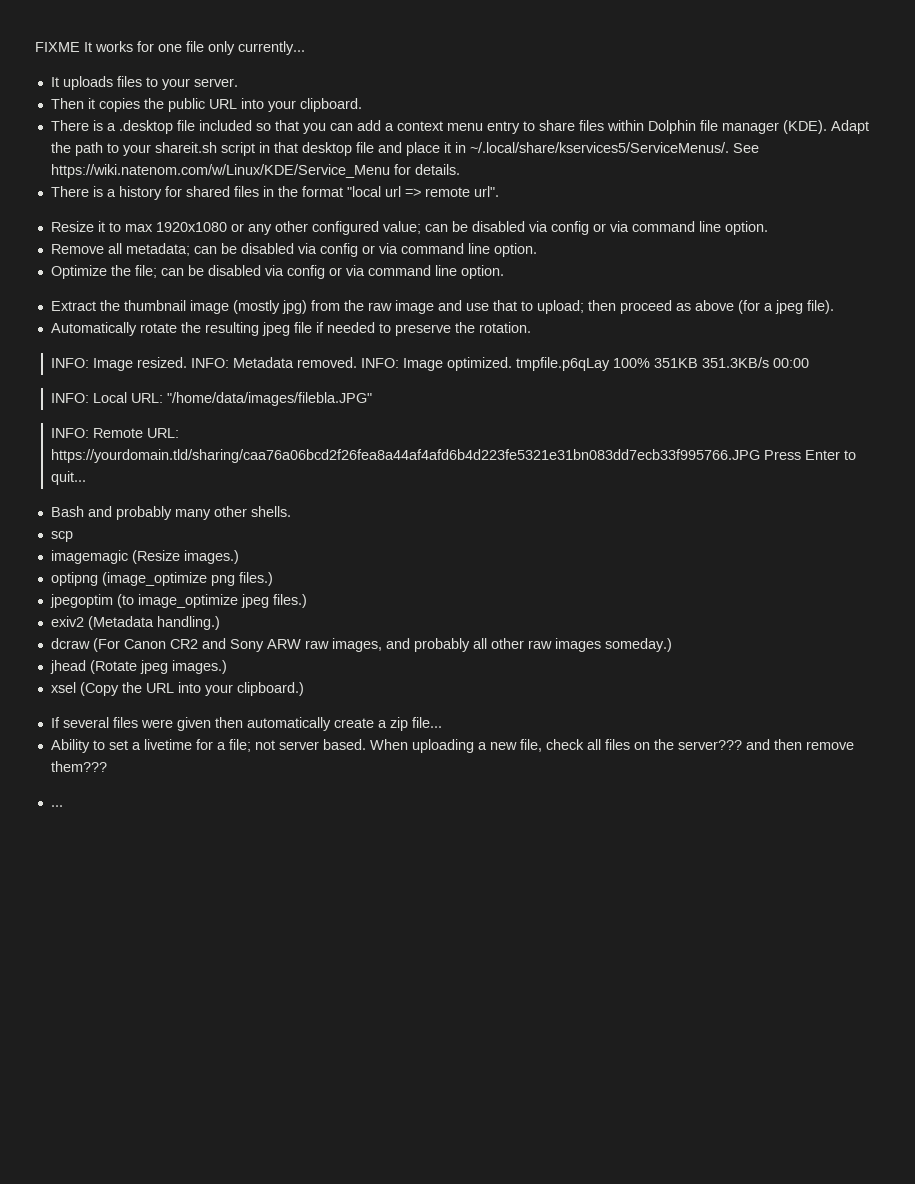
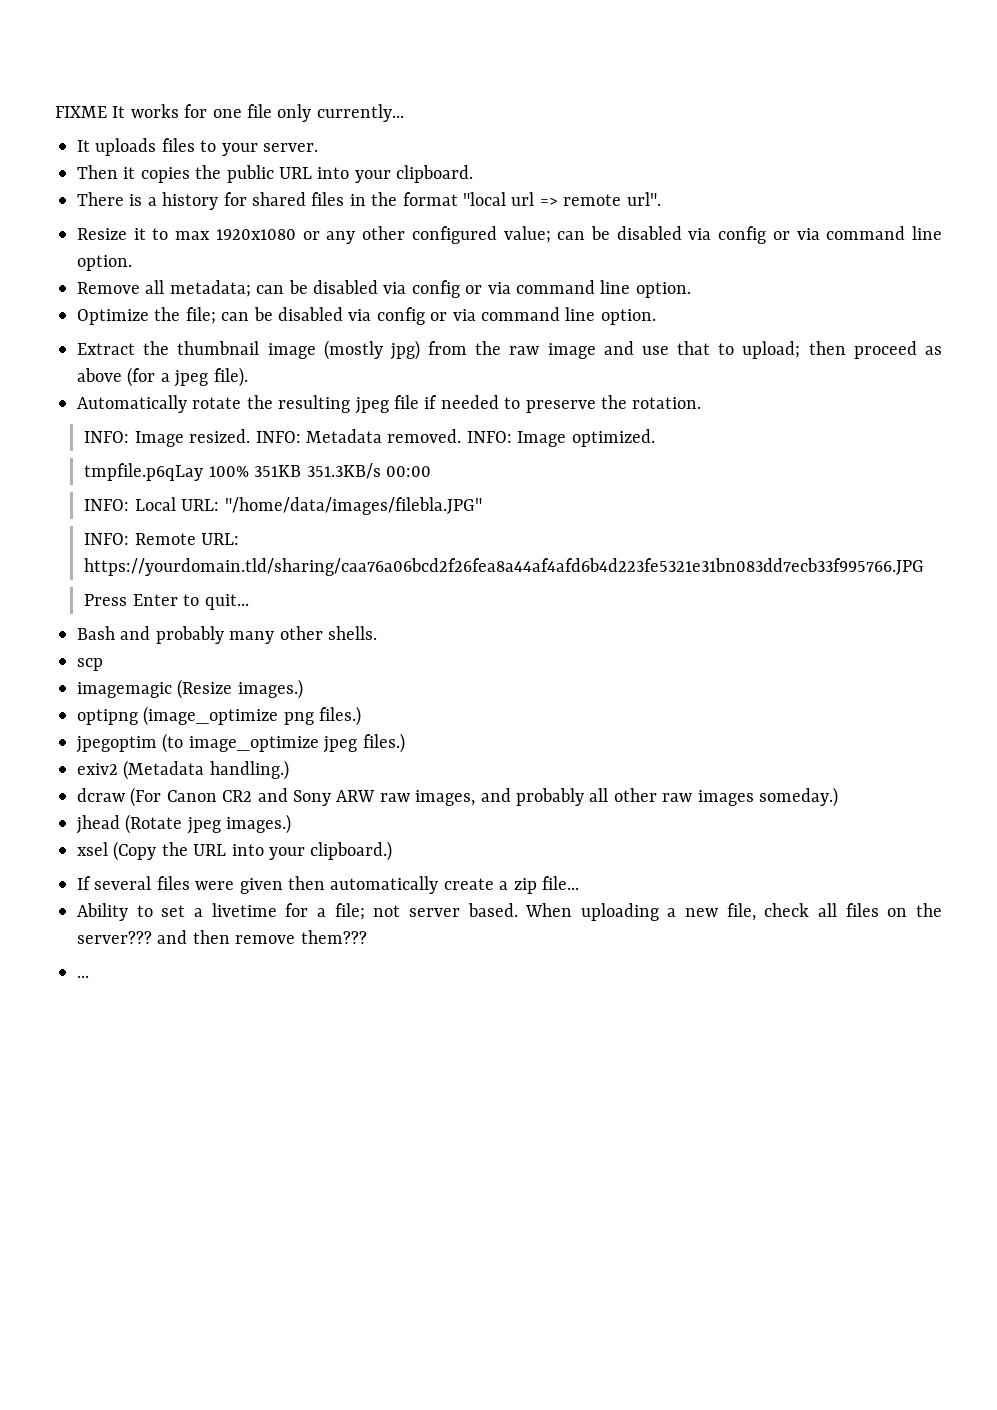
- There is a .desktop file included so that you can add a context menu entry to share files within Dolphin file manager (KDE). Adapt the path to your shareit.sh script in that desktop file and place it in ~/.local/share/kservices5/ServiceMenus/. See https://wiki.natenom.com/w/Linux/KDE/Service_Menu for details.
- INFO: Image optimized. tmpfile.p6qLay 100% 351KB 351.3KB/s 00:00
+ INFO: Image optimized.
+ tmpfile.p6qLay 100% 351KB 351.3KB/s 00:00
- INFO: Remote URL: https://yourdomain.tld/sharing/caa76a06bcd2f26fea8a44af4afd6b4d223fe5321e31bn083dd7ecb33f995766.JPG Press Enter to quit...
+ INFO: Remote URL: https://yourdomain.tld/sharing/caa76a06bcd2f26fea8a44af4afd6b4d223fe5321e31bn083dd7ecb33f995766.JPG
+ Press Enter to quit...

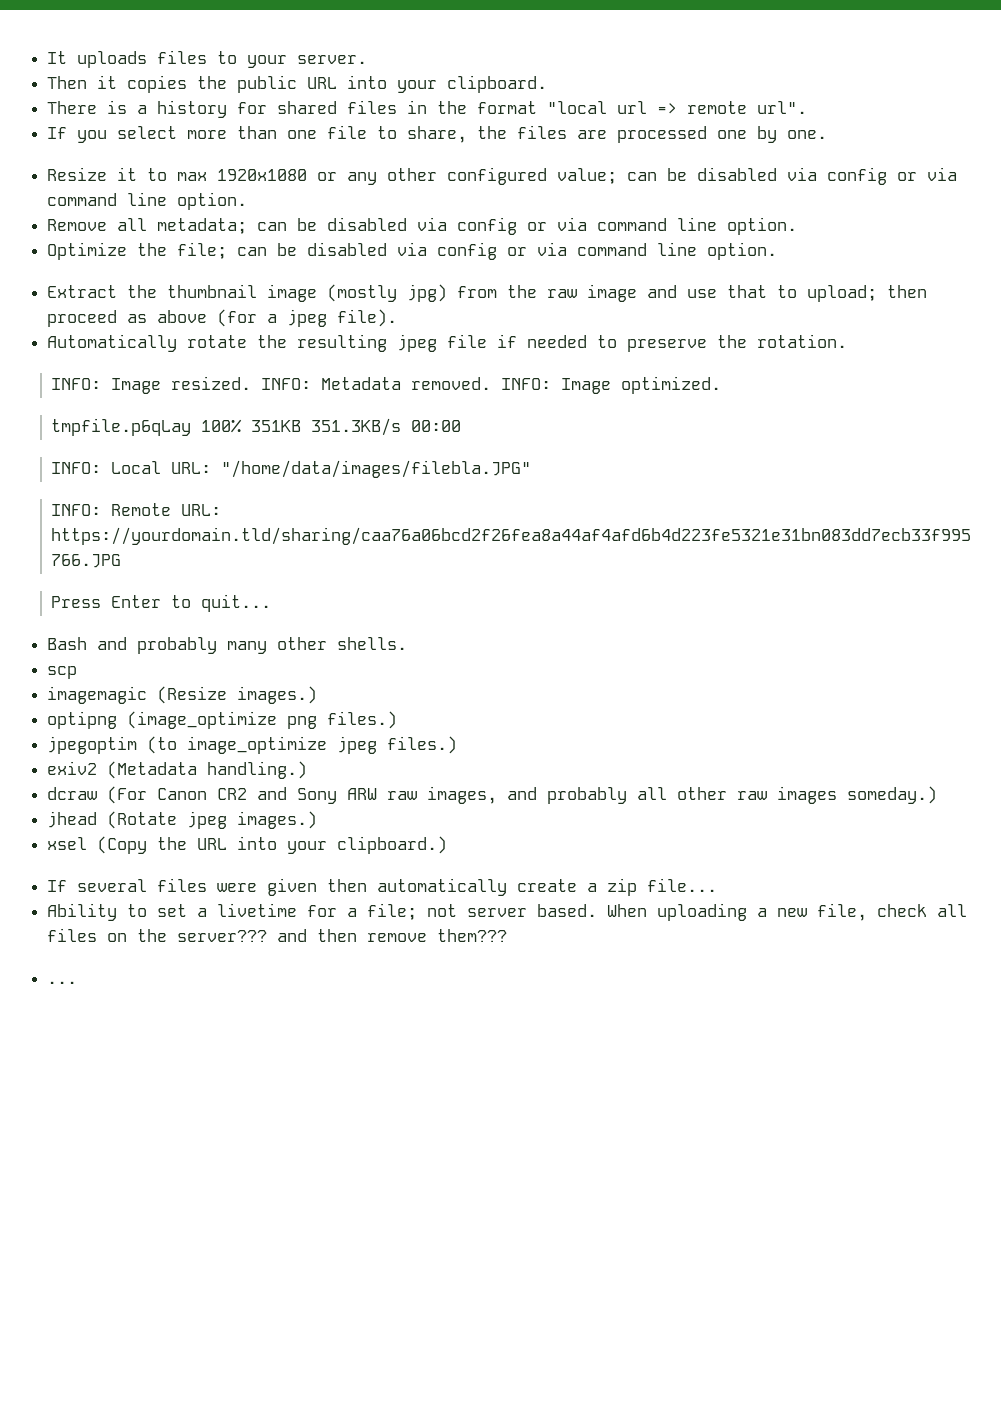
- FIXME It works for one file only currently...
+ If you select more than one file to share, the files are processed one by one.

